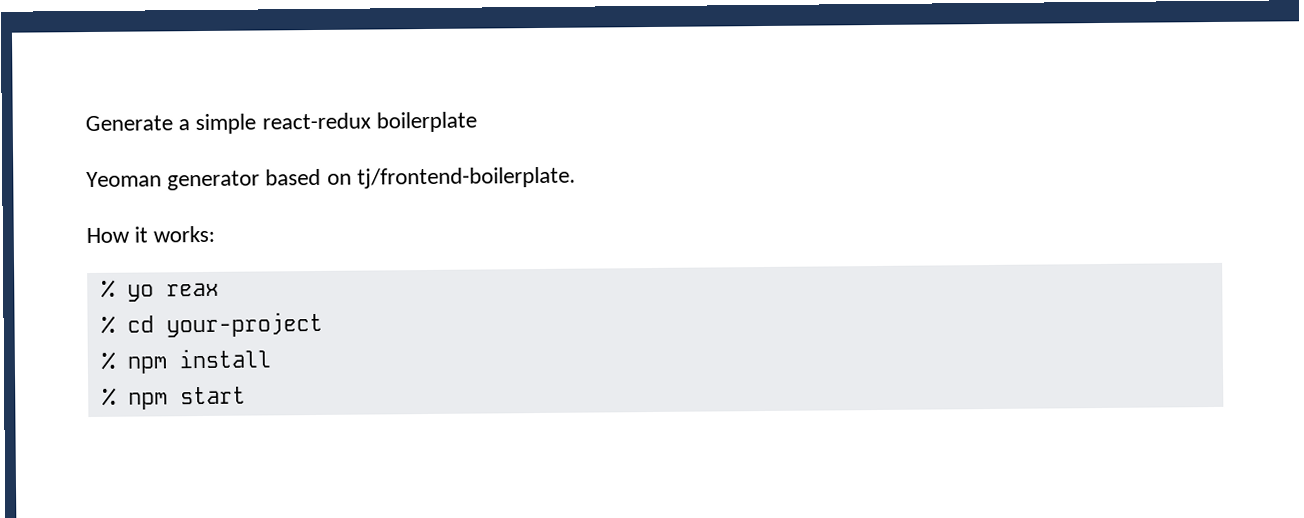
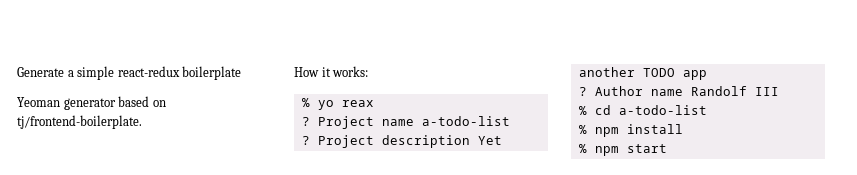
+ ? Project name a-todo-list
+ ? Project description Yet another TODO app
+ ? Author name Randolf III
- % cd your-project
+ % cd a-todo-list

